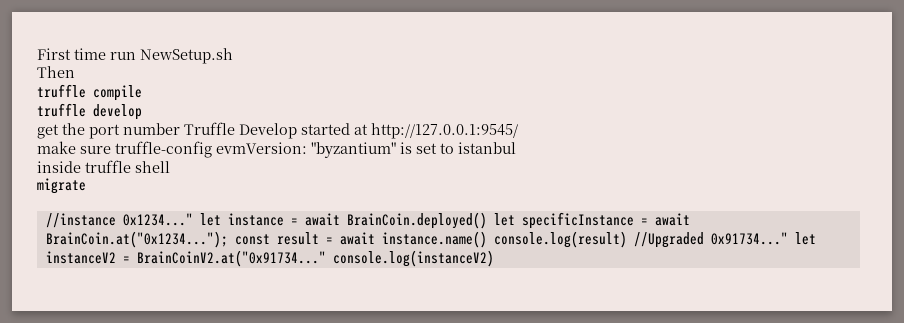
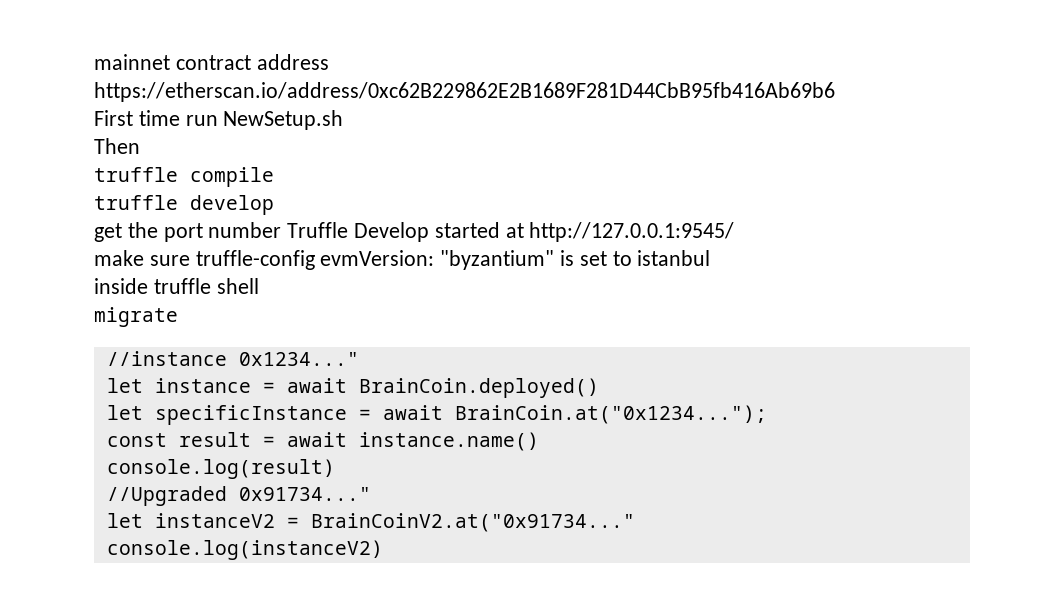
+ mainnet contract address https://etherscan.io/address/0xc62B229862E2B1689F281D44CbB95fb416Ab69b6
- //instance 0x1234..." let instance = await BrainCoin.deployed() let specificInstance = await BrainCoin.at("0x1234..."); const result = await instance.name() console.log(result) //Upgraded 0x91734..." let instanceV2 = BrainCoinV2.at("0x91734..." console.log(instanceV2)
+ //instance 0x1234..."
+ let instance = await BrainCoin.deployed()
+ let specificInstance = await BrainCoin.at("0x1234...");
+ const result = await instance.name()
+ console.log(result)
+ //Upgraded 0x91734..."
+ let instanceV2 = BrainCoinV2.at("0x91734..."
+ console.log(instanceV2)

